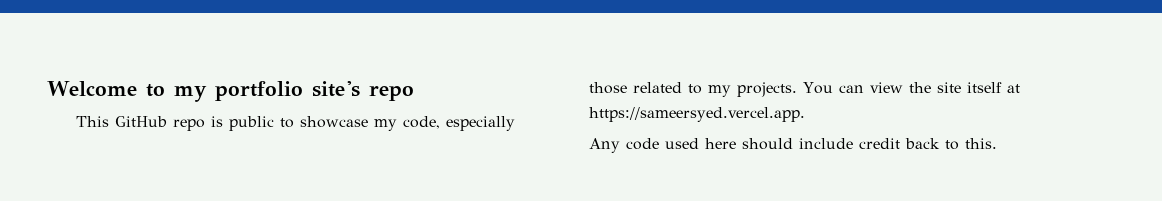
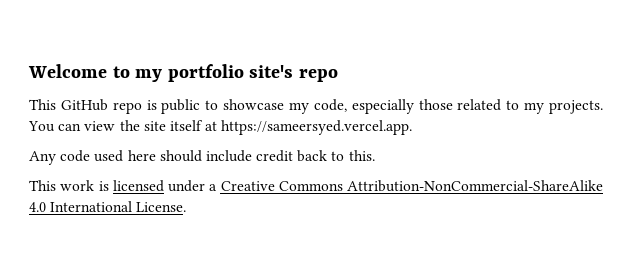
+ This work is licensed under a Creative Commons Attribution-NonCommercial-ShareAlike 4.0 International License.

